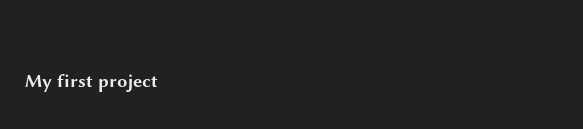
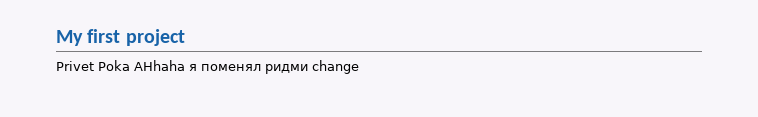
+ Privet Poka AHhaha я поменял ридми change

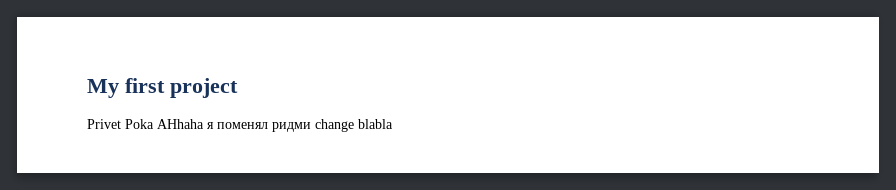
- Privet Poka AHhaha я поменял ридми change
+ Privet Poka AHhaha я поменял ридми change blabla

